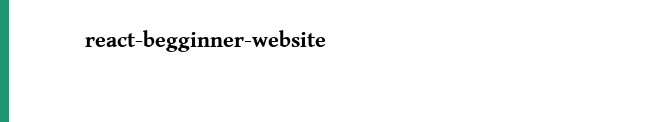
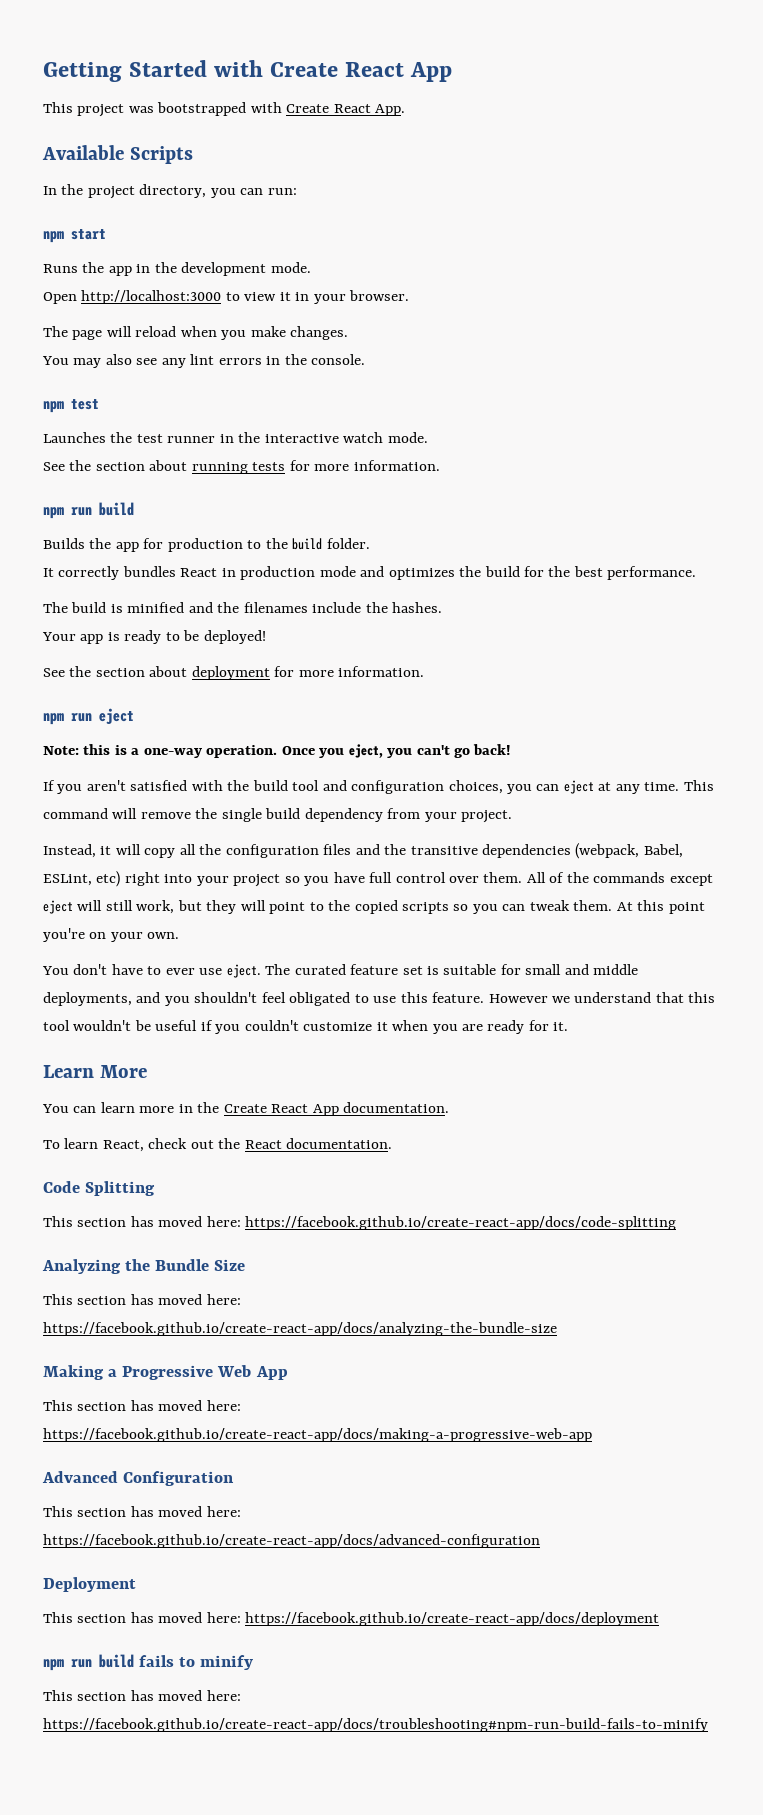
- react-begginner-website
+ Getting Started with Create React App
+ This project was bootstrapped with Create React App.
+ Available Scripts
+ In the project directory, you can run:
+ npm start
+ Runs the app in the development mode.
+ Open http://localhost:3000 to view it in your browser.
+ The page will reload when you make changes.
+ You may also see any lint errors in the console.
+ npm test
+ Launches the test runner in the interactive watch mode.
+ See the section about running tests for more information.
+ npm run build
+ Builds the app for production to the build folder.
+ It correctly bundles React in production mode and optimizes the build for the best performance.
+ The build is minified and the filenames include the hashes.
+ Your app is ready to be deployed!
+ See the section about deployment for more information.
+ npm run eject
+ Note: this is a one-way operation. Once you eject, you can't go back!
+ If you aren't satisfied with the build tool and configuration choices, you can eject at any time. This command will remove the single build dependency from your project.
+ Instead, it will copy all the configuration files and the transitive dependencies (webpack, Babel, ESLint, etc) right into your project so you have full control over them. All of the commands except eject will still work, but they will point to the copied scripts so you can tweak them. At this point you're on your own.
+ You don't have to ever use eject. The curated feature set is suitable for small and middle deployments, and you shouldn't feel obligated to use this feature. However we understand that this tool wouldn't be useful if you couldn't customize it when you are ready for it.
+ Learn More
+ You can learn more in the Create React App documentation.
+ To learn React, check out the React documentation.
+ Code Splitting
+ This section has moved here: https://facebook.github.io/create-react-app/docs/code-splitting
+ Analyzing the Bundle Size
+ This section has moved here: https://facebook.github.io/create-react-app/docs/analyzing-the-bundle-size
+ Making a Progressive Web App
+ This section has moved here: https://facebook.github.io/create-react-app/docs/making-a-progressive-web-app
+ Advanced Configuration
+ This section has moved here: https://facebook.github.io/create-react-app/docs/advanced-configuration
+ Deployment
+ This section has moved here: https://facebook.github.io/create-react-app/docs/deployment
+ npm run build fails to minify
+ This section has moved here: https://facebook.github.io/create-react-app/docs/troubleshooting#npm-run-build-fails-to-minify

